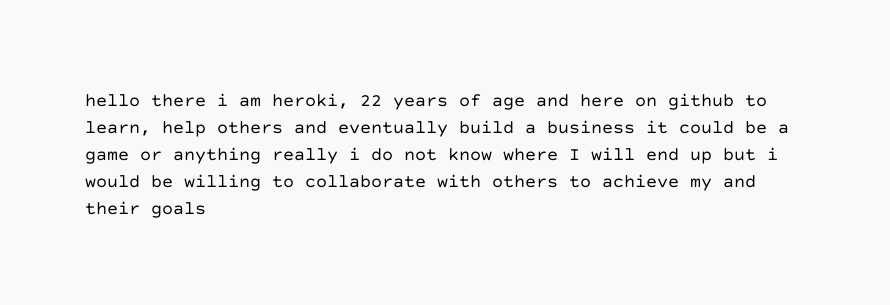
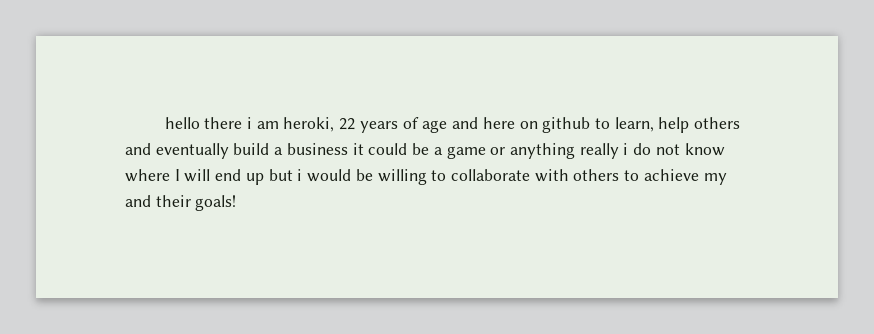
- hello there i am heroki, 22 years of age and here on github to learn, help others and eventually build a business it could be a game or anything really i do not know where I will end up but i would be willing to collaborate with others to achieve my and their goals
+ hello there i am heroki, 22 years of age and here on github to learn, help others and eventually build a business it could be a game or anything really i do not know where I will end up but i would be willing to collaborate with others to achieve my and their goals!

